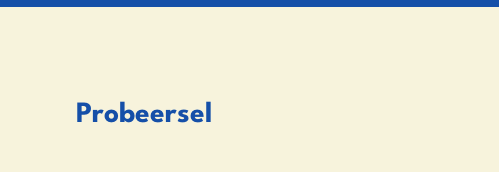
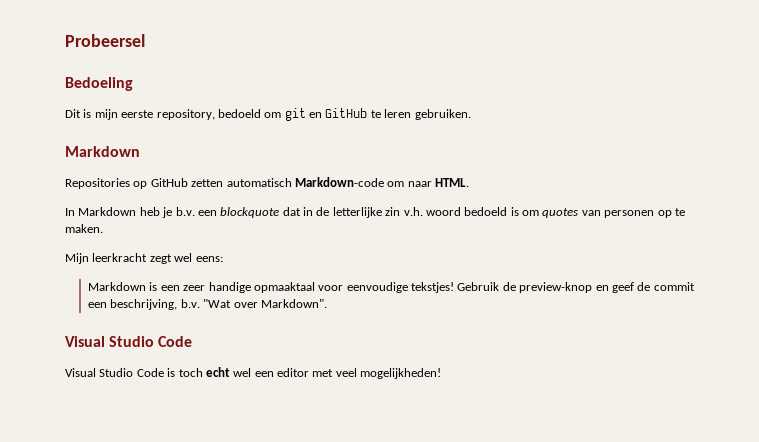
+ Bedoeling
+ Dit is mijn eerste repository, bedoeld om git en GitHub te leren gebruiken.
+ Markdown
+ Repositories op GitHub zetten automatisch Markdown-code om naar HTML.
+ In Markdown heb je b.v. een blockquote dat in de letterlijke zin v.h. woord bedoeld is om quotes van personen op te maken.
+ Mijn leerkracht zegt wel eens:
+ Markdown is een zeer handige opmaaktaal voor eenvoudige tekstjes! Gebruik de preview-knop en geef de commit een beschrijving, b.v. "Wat over Markdown".
+ Visual Studio Code
+ Visual Studio Code is toch echt wel een editor met veel mogelijkheden!

